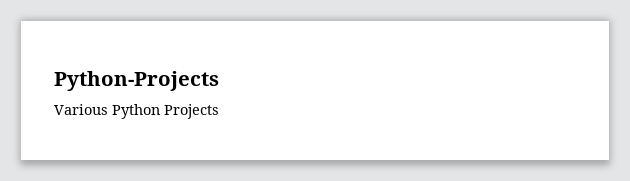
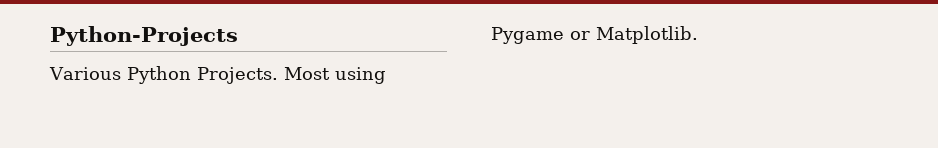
- Various Python Projects
+ Various Python Projects. Most using Pygame or Matplotlib.

